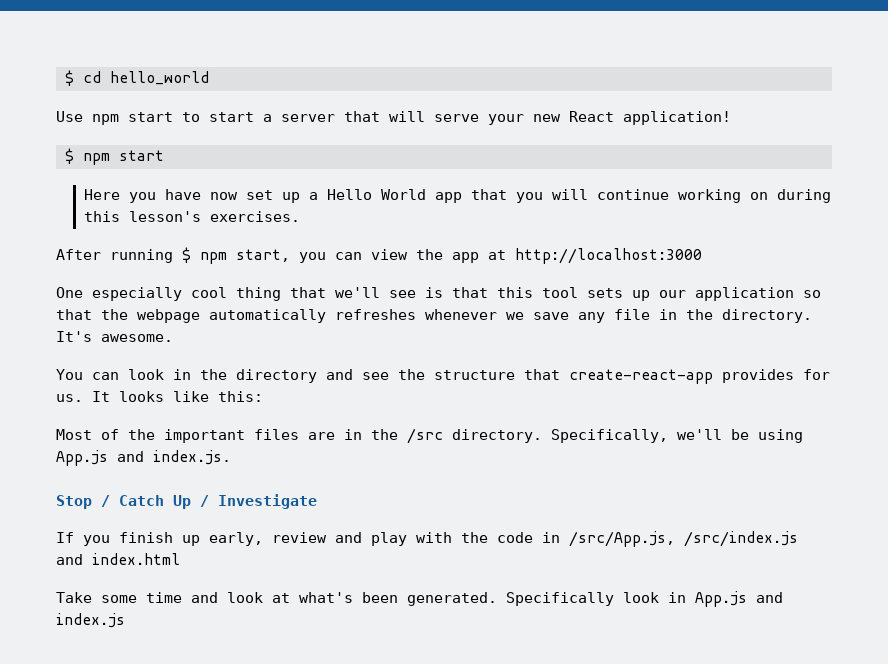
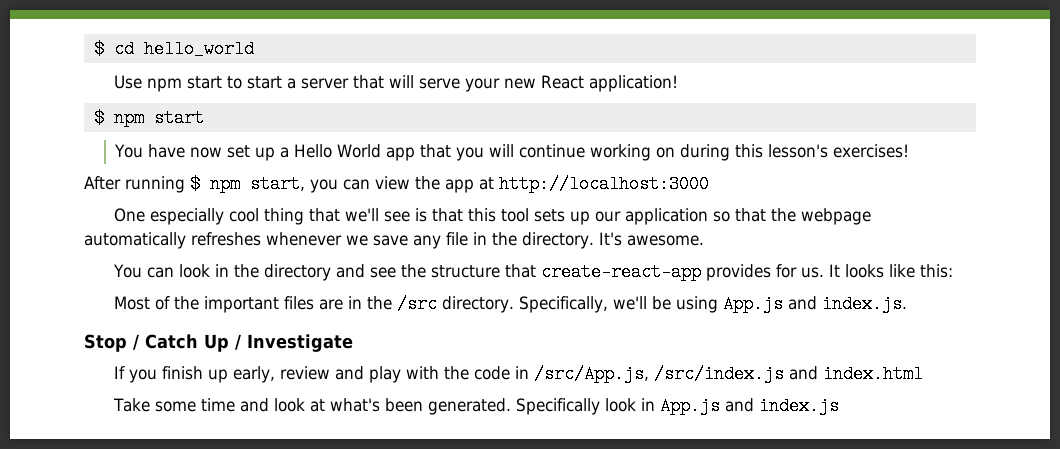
- Here you have now set up a Hello World app that you will continue working on during this lesson's exercises.
+ You have now set up a Hello World app that you will continue working on during this lesson's exercises!

